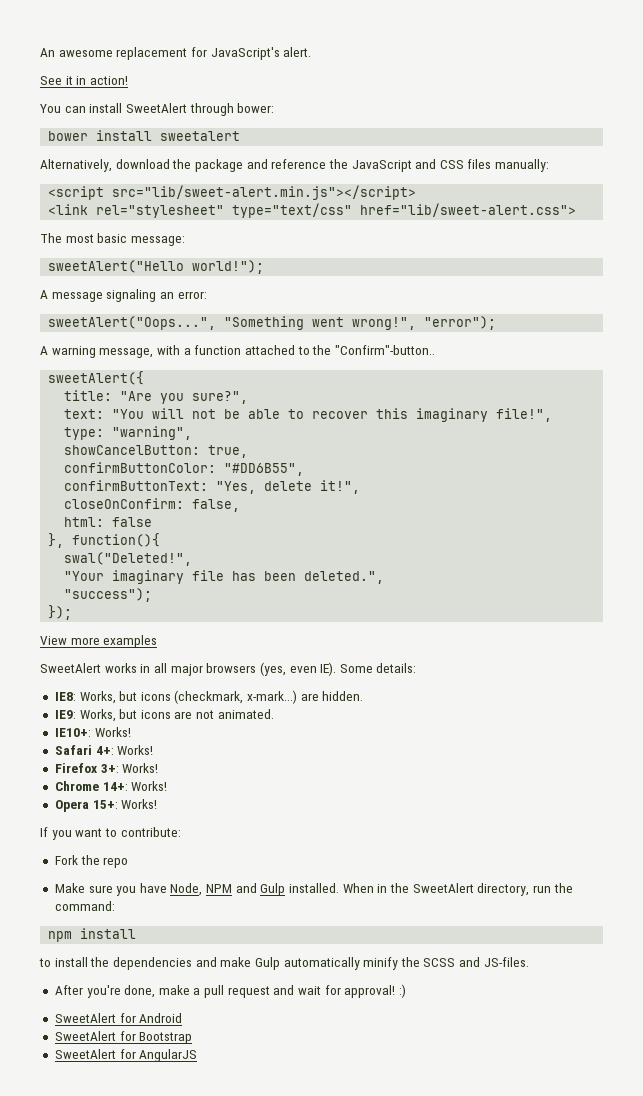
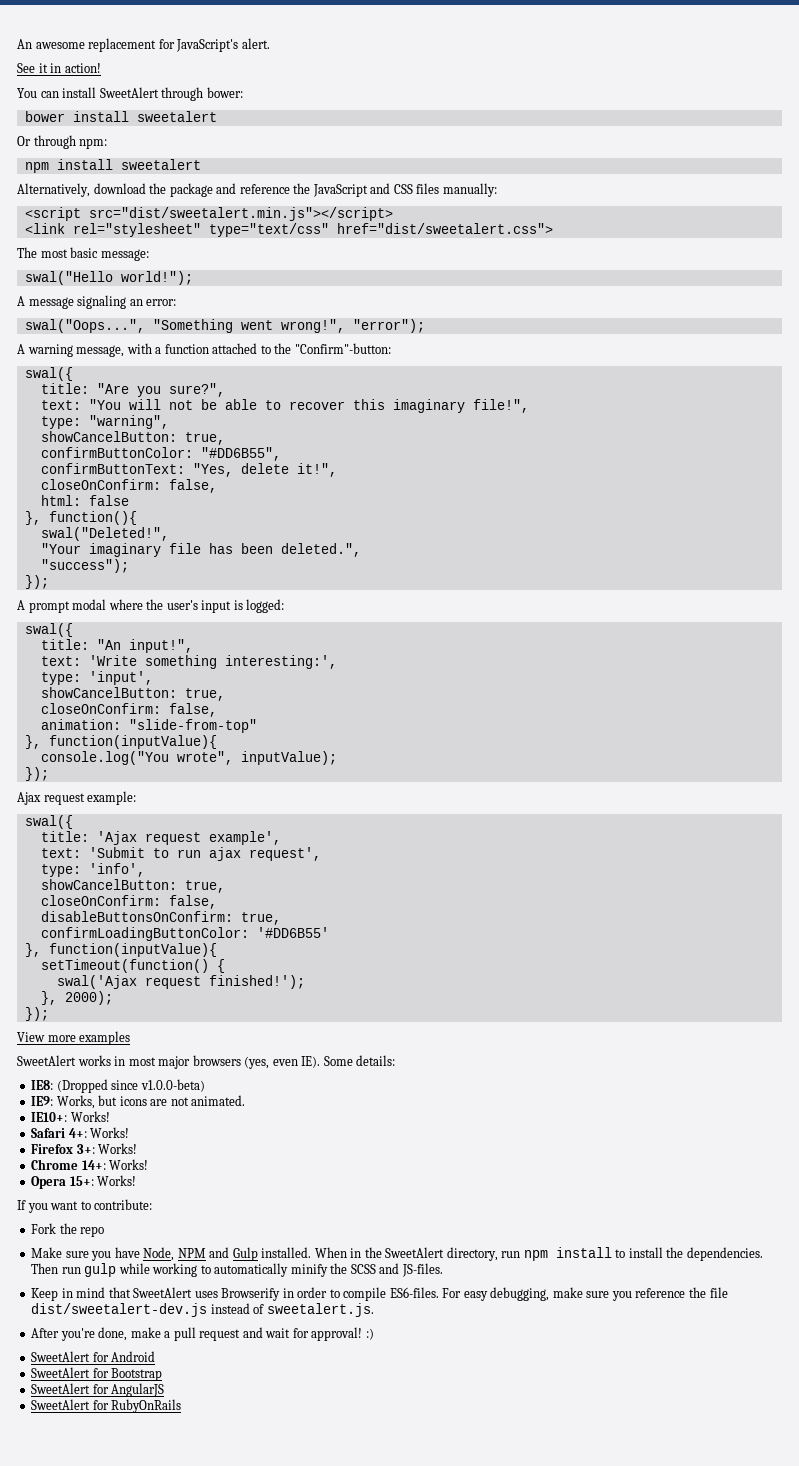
+ Or through npm:
+ npm install sweetalert
- <script src="lib/sweet-alert.min.js"></script>
+ <script src="dist/sweetalert.min.js"></script>
- <link rel="stylesheet" type="text/css" href="lib/sweet-alert.css">
+ <link rel="stylesheet" type="text/css" href="dist/sweetalert.css">
- sweetAlert("Hello world!");
+ swal("Hello world!");
- sweetAlert("Oops...", "Something went wrong!", "error");
+ swal("Oops...", "Something went wrong!", "error");
- A warning message, with a function attached to the "Confirm"-button..
- sweetAlert({
+ A warning message, with a function attached to the "Confirm"-button:
+ swal({
+ A prompt modal where the user's input is logged:
+ swal({
+ title: "An input!",
+ text: 'Write something interesting:',
+ type: 'input',
+ showCancelButton: true,
+ closeOnConfirm: false,
+ animation: "slide-from-top"
+ }, function(inputValue){
+ console.log("You wrote", inputValue);
+ });
+ Ajax request example:
+ swal({
+ title: 'Ajax request example',
+ text: 'Submit to run ajax request',
+ type: 'info',
+ showCancelButton: true,
+ closeOnConfirm: false,
+ disableButtonsOnConfirm: true,
+ confirmLoadingButtonColor: '#DD6B55'
+ }, function(inputValue){
+ setTimeout(function() {
+ swal('Ajax request finished!');
+ }, 2000);
+ });
- SweetAlert works in all major browsers (yes, even IE). Some details:
+ SweetAlert works in most major browsers (yes, even IE). Some details:
- IE8: Works, but icons (checkmark, x-mark...) are hidden.
+ IE8: (Dropped since v1.0.0-beta)
- When in the SweetAlert directory, run the command:
- npm install
- to install the dependencies and make Gulp automatically minify the SCSS and JS-files.
+ When in the SweetAlert directory, run npm install to install the dependencies. Then run gulp while working to automatically minify the SCSS and JS-files.
+ Keep in mind that SweetAlert uses Browserify in order to compile ES6-files. For easy debugging, make sure you reference the file dist/sweetalert-dev.js instead of sweetalert.js.
+ SweetAlert for RubyOnRails

